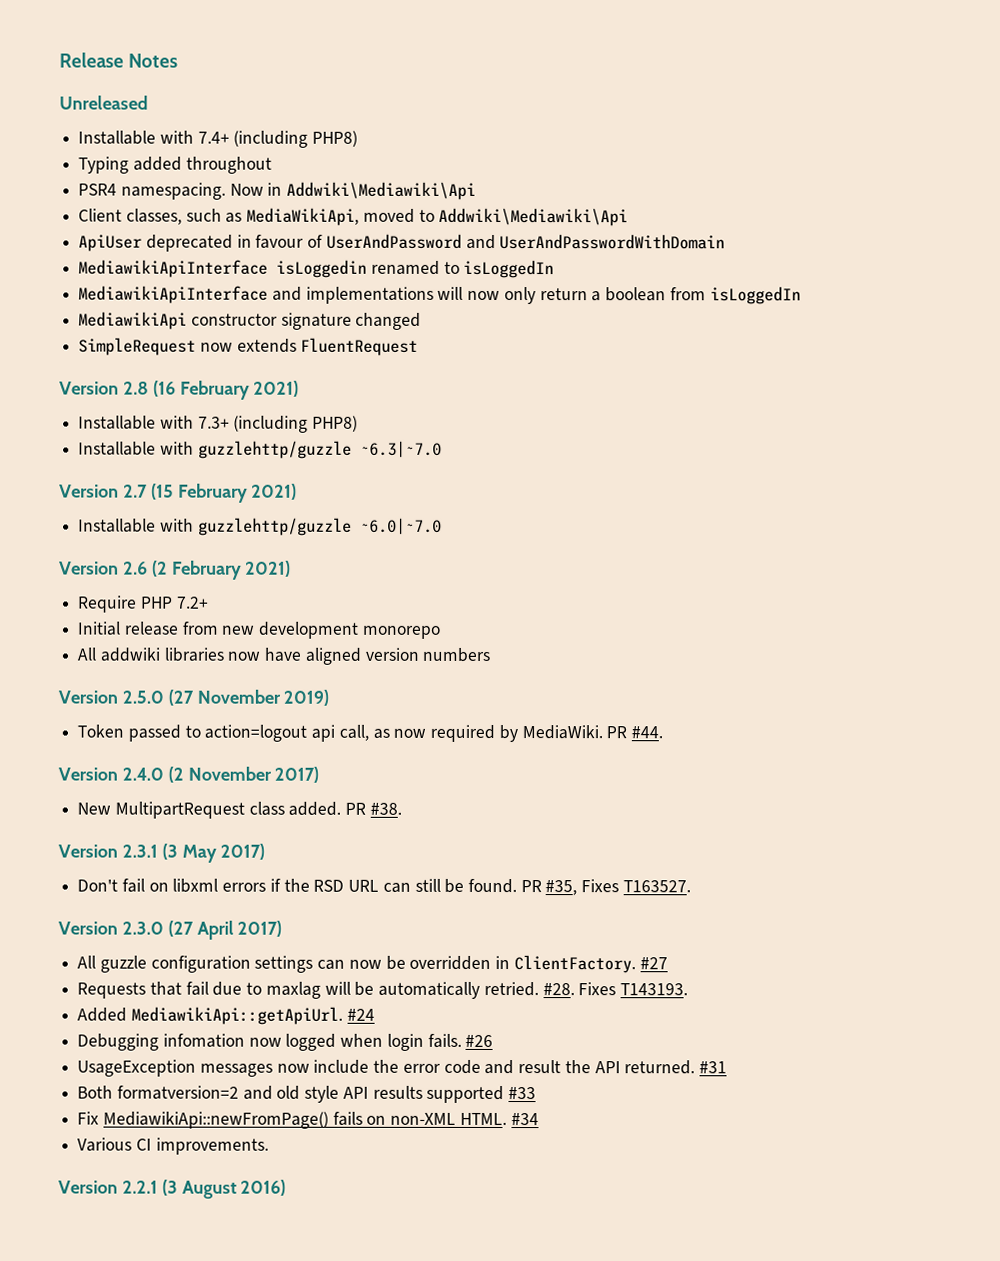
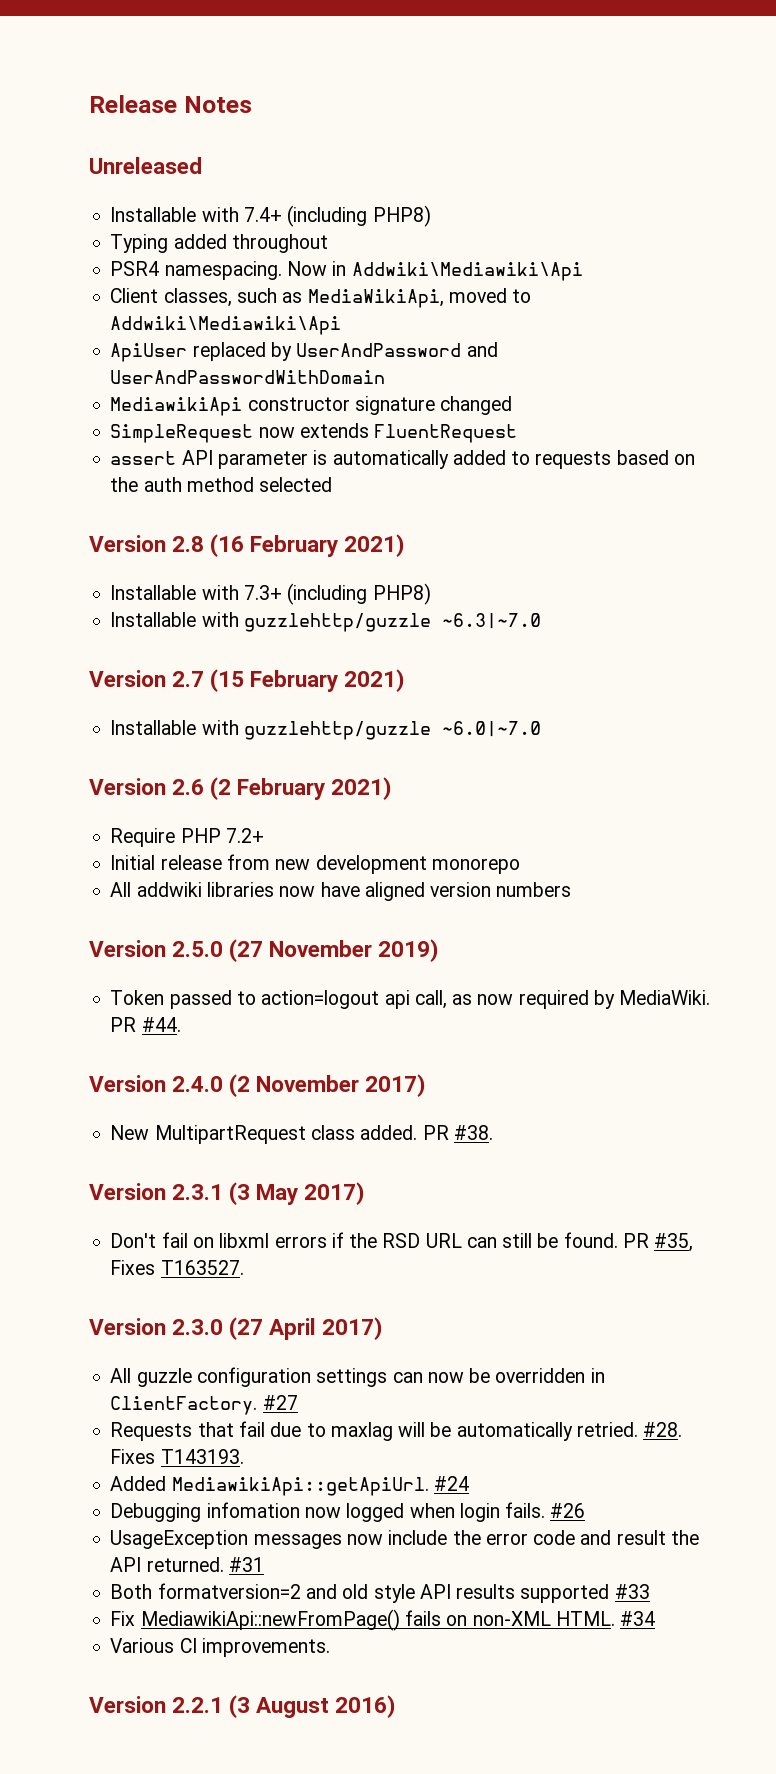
- ApiUser deprecated in favour of UserAndPassword and UserAndPasswordWithDomain
+ ApiUser replaced by UserAndPassword and UserAndPasswordWithDomain
- MediawikiApiInterface isLoggedin renamed to isLoggedIn
- MediawikiApiInterface and implementations will now only return a boolean from isLoggedIn
+ assert API parameter is automatically added to requests based on the auth method selected

